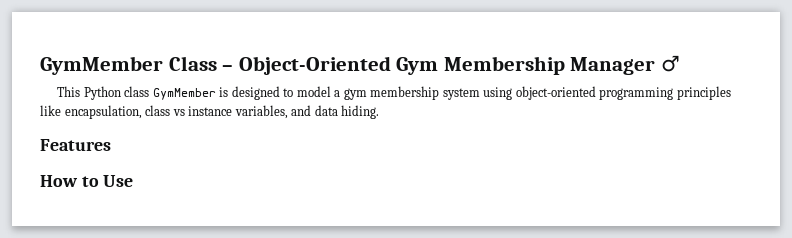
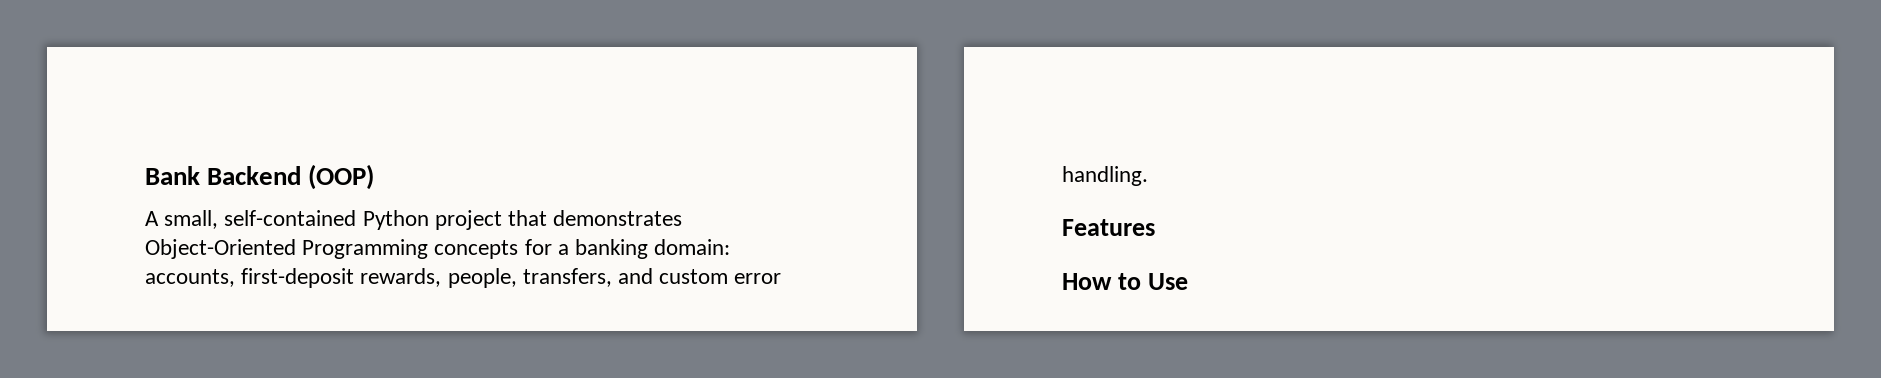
- GymMember Class – Object-Oriented Gym Membership Manager ♂
- This Python class GymMember is designed to model a gym membership system using object-oriented programming principles like encapsulation, class vs instance variables, and data hiding.
+ Bank Backend (OOP)
+ A small, self-contained Python project that demonstrates Object-Oriented Programming concepts for a banking domain: accounts, first-deposit rewards, people, transfers, and custom error handling.

